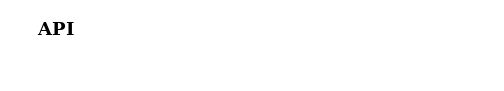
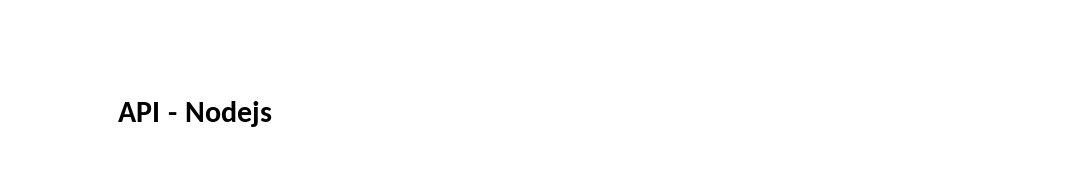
- API
+ API - Nodejs

